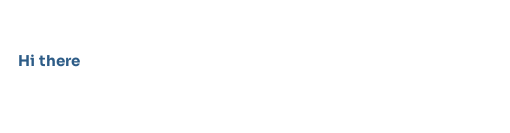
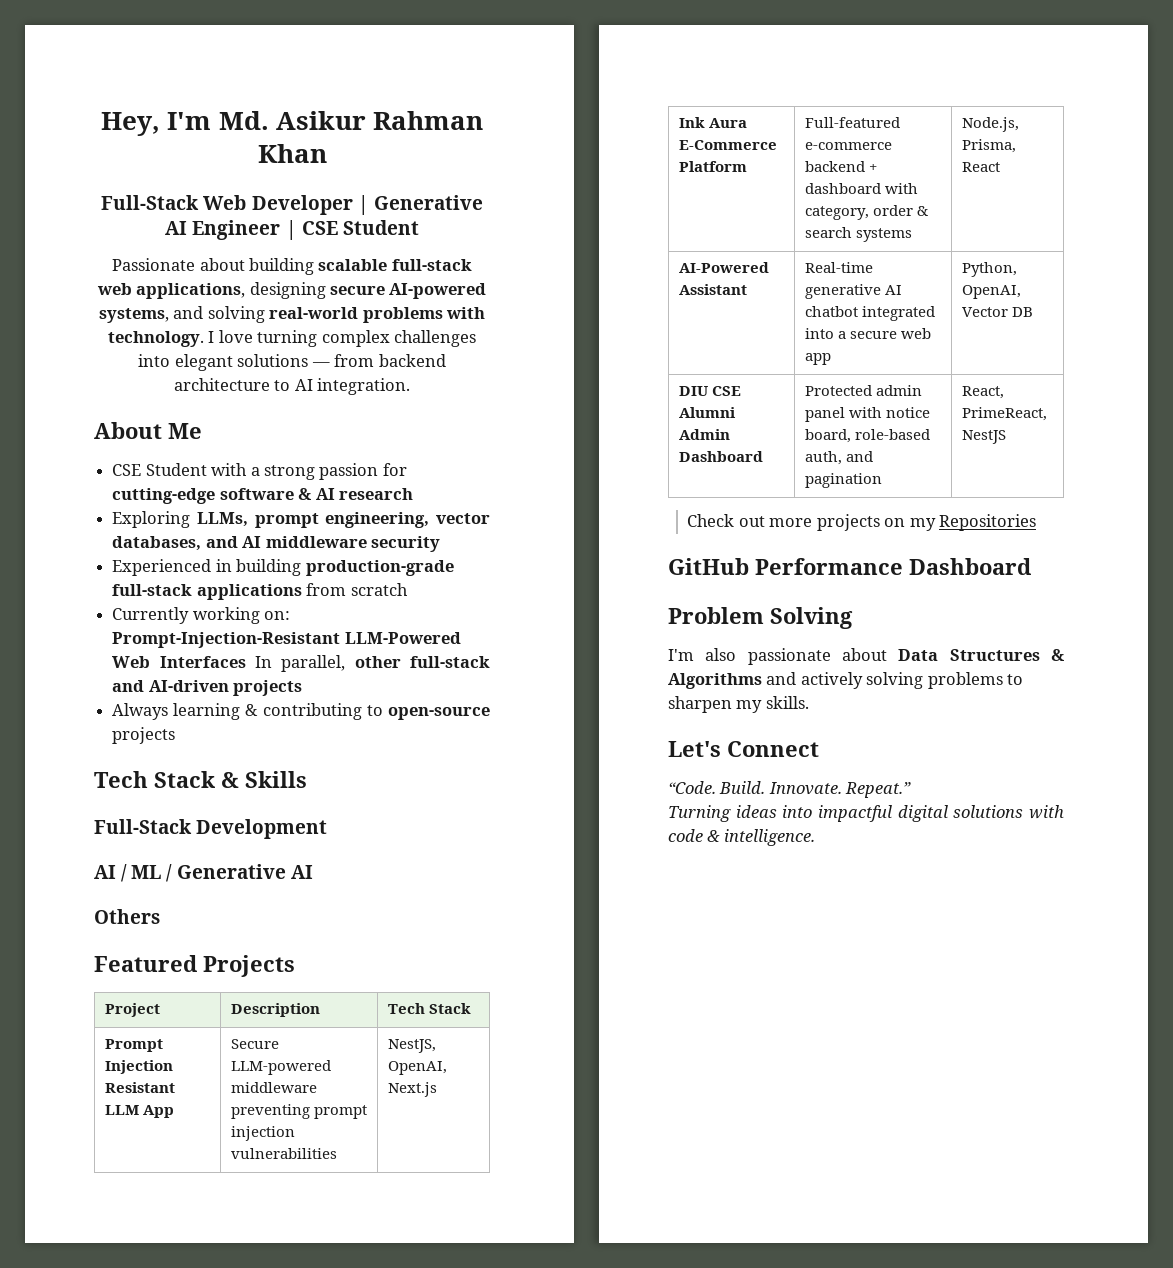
- Hi there
+ Hey, I'm Md. Asikur Rahman Khan
+ Full-Stack Web Developer | Generative AI Engineer | CSE Student
+ Passionate about building scalable full-stack web applications, designing secure AI-powered systems, and solving real-world problems with technology. I love turning complex challenges into elegant solutions — from backend architecture to AI integration.
+ About Me
+ CSE Student with a strong passion for cutting-edge software & AI research
+ Exploring LLMs, prompt engineering, vector databases, and AI middleware security
+ Experienced in building production-grade full-stack applications from scratch
+ Currently working on: Prompt-Injection-Resistant LLM-Powered Web Interfaces In parallel, other full-stack and AI-driven projects
+ Always learning & contributing to open-source projects
+ Tech Stack & Skills
+ Full-Stack Development
+ AI / ML / Generative AI
+ Others
+ Featured Projects
+ Project | Description | Tech Stack
+ Prompt Injection Resistant LLM App | Secure LLM-powered middleware preventing prompt injection vulnerabilities | NestJS, OpenAI, Next.js
+ Ink Aura E-Commerce Platform | Full-featured e-commerce backend + dashboard with category, order & search systems | Node.js, Prisma, React
+ AI-Powered Assistant | Real-time generative AI chatbot integrated into a secure web app | Python, OpenAI, Vector DB
+ DIU CSE Alumni Admin Dashboard | Protected admin panel with notice board, role-based auth, and pagination | React, PrimeReact, NestJS
+ Check out more projects on my Repositories
+ GitHub Performance Dashboard
+ Problem Solving
+ I'm also passionate about Data Structures & Algorithms and actively solving problems to sharpen my skills.
+ Let's Connect
+ “Code. Build. Innovate. Repeat.”
+ Turning ideas into impactful digital solutions with code & intelligence.

